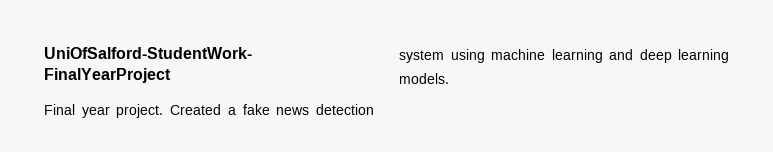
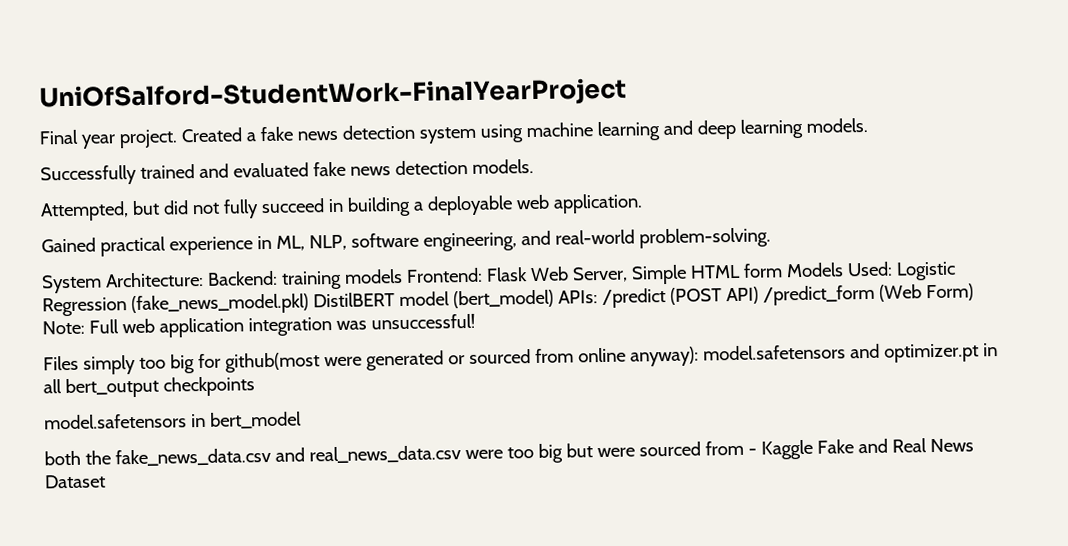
+ Successfully trained and evaluated fake news detection models.
+ Attempted, but did not fully succeed in building a deployable web application.
+ Gained practical experience in ML, NLP, software engineering, and real-world problem-solving.
+ System Architecture: Backend: training models Frontend: Flask Web Server, Simple HTML form Models Used: Logistic Regression (fake_news_model.pkl) DistilBERT model (bert_model) APIs: /predict (POST API) /predict_form (Web Form) Note: Full web application integration was unsuccessful!
+ Files simply too big for github(most were generated or sourced from online anyway): model.safetensors and optimizer.pt in all bert_output checkpoints
+ model.safetensors in bert_model
+ both the fake_news_data.csv and real_news_data.csv were too big but were sourced from - Kaggle Fake and Real News Dataset

